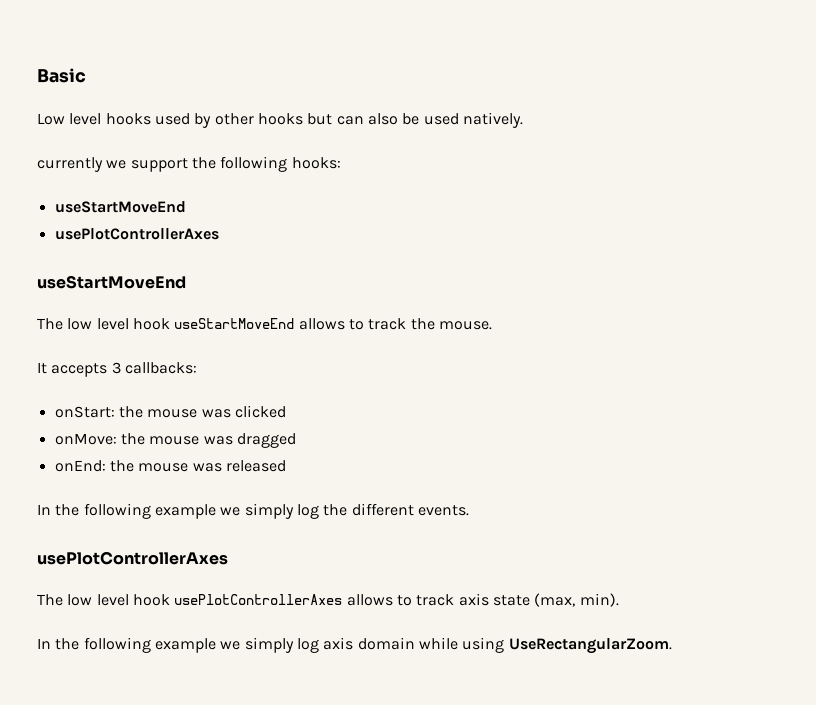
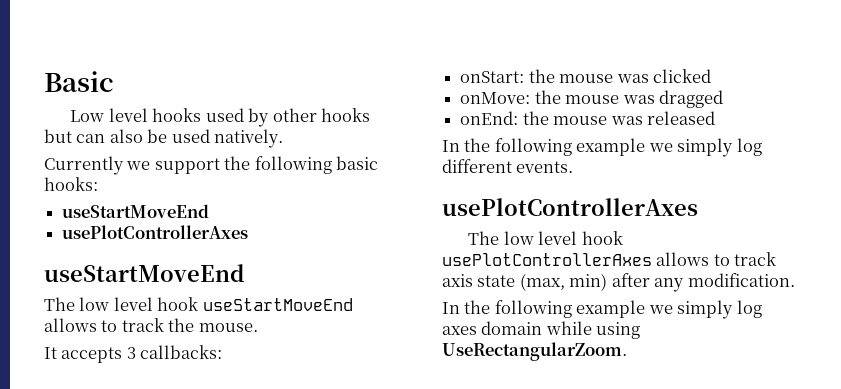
- currently we support the following hooks:
+ Currently we support the following basic hooks:
- In the following example we simply log the different events.
+ In the following example we simply log different events.
- The low level hook usePlotControllerAxes allows to track axis state (max, min).
- In the following example we simply log axis domain while using UseRectangularZoom.
+ The low level hook usePlotControllerAxes allows to track axis state (max, min) after any modification.
+ In the following example we simply log axes domain while using UseRectangularZoom.

